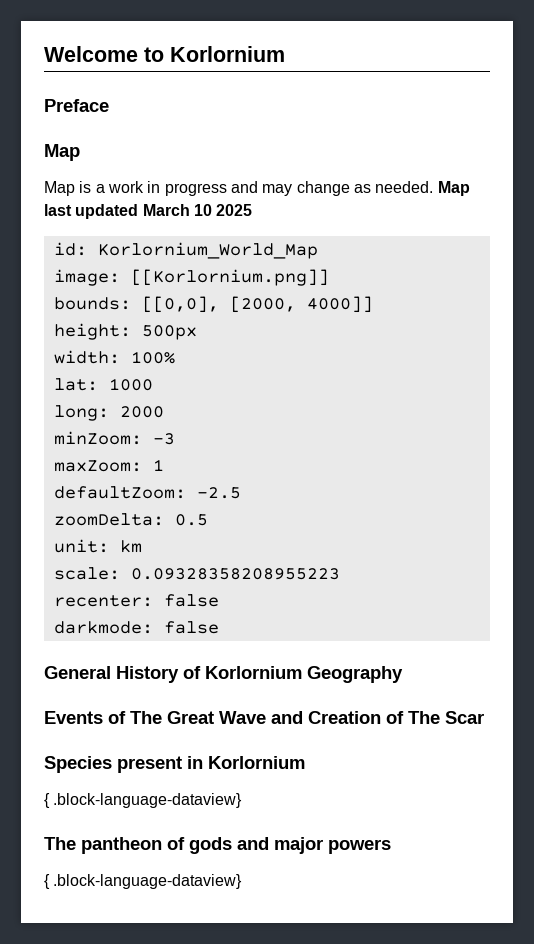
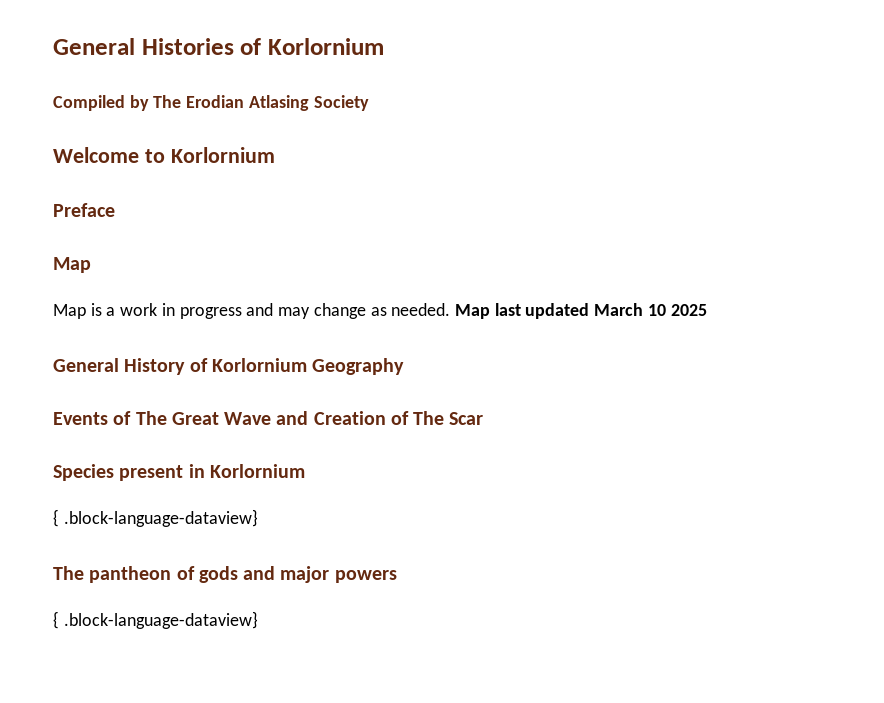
+ General Histories of Korlornium
+ Compiled by The Erodian Atlasing Society
- id: Korlornium_World_Map
- image: [[Korlornium.png]]
- bounds: [[0,0], [2000, 4000]]
- height: 500px
- width: 100%
- lat: 1000
- long: 2000
- minZoom: -3
- maxZoom: 1
- defaultZoom: -2.5
- zoomDelta: 0.5
- unit: km
- scale: 0.09328358208955223
- recenter: false
- darkmode: false

